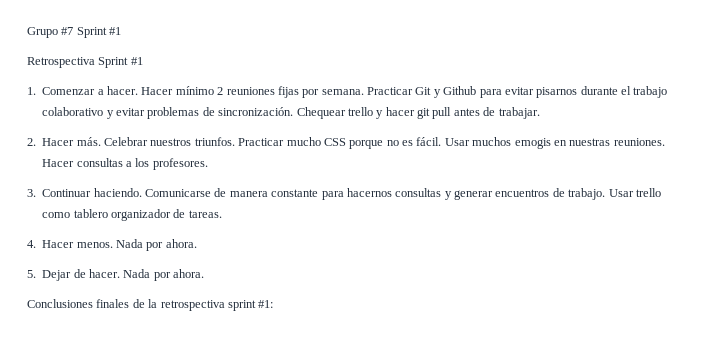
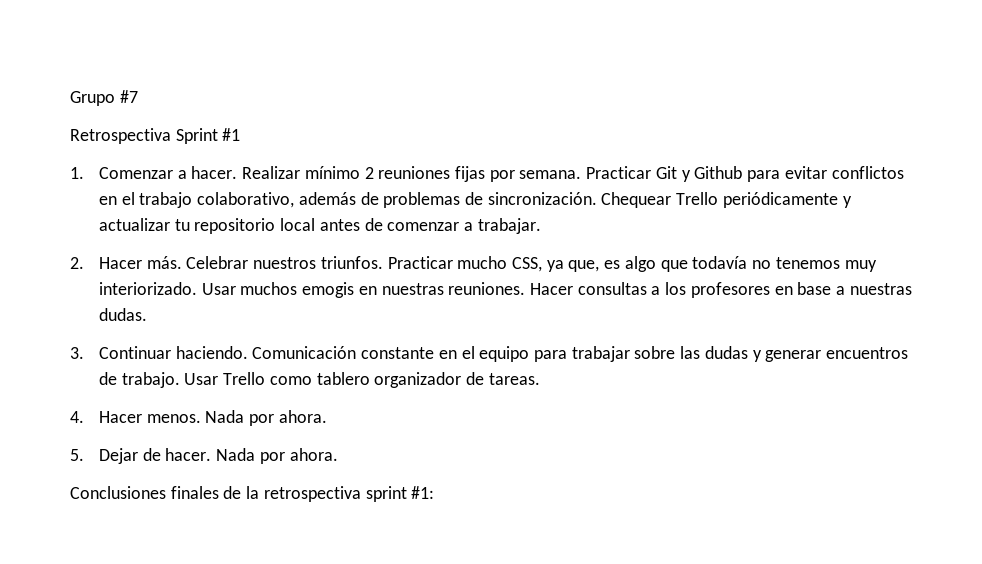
- Grupo #7 Sprint #1
+ Grupo #7
- Hacer mínimo 2 reuniones fijas por semana.
+ Realizar mínimo 2 reuniones fijas por semana.
- Practicar Git y Github para evitar pisarnos durante el trabajo colaborativo y evitar problemas de sincronización. Chequear trello y hacer git pull antes de trabajar.
+ Practicar Git y Github para evitar conflictos en el trabajo colaborativo, además de problemas de sincronización. Chequear Trello periódicamente y actualizar tu repositorio local antes de comenzar a trabajar.
- Practicar mucho CSS porque no es fácil.
+ Practicar mucho CSS, ya que, es algo que todavía no tenemos muy interiorizado.
- Hacer consultas a los profesores.
- 3. Continuar haciendo. Comunicarse de manera constante para hacernos consultas y generar encuentros de trabajo.
+ Hacer consultas a los profesores en base a nuestras dudas.
+ 3. Continuar haciendo. Comunicación constante en el equipo para trabajar sobre las dudas y generar encuentros de trabajo.
- Usar trello como tablero organizador de tareas.
+ Usar Trello como tablero organizador de tareas.

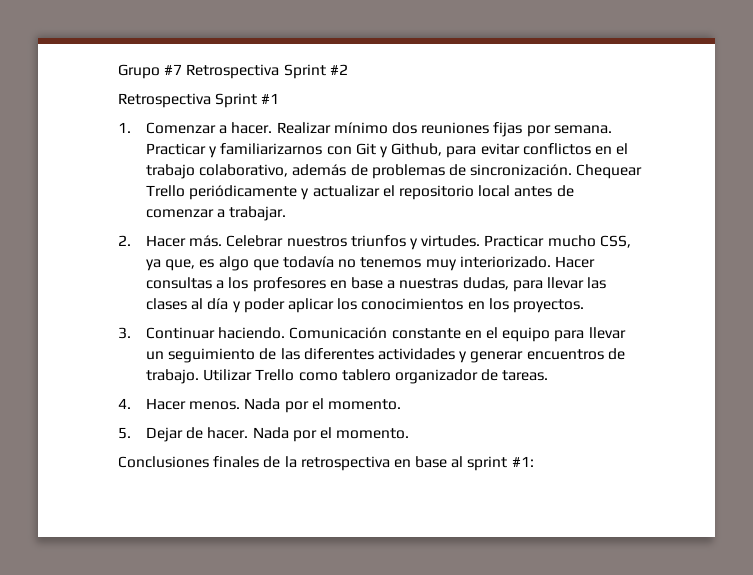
- Grupo #7
+ Grupo #7 Retrospectiva Sprint #2
- Realizar mínimo 2 reuniones fijas por semana.
+ Realizar mínimo dos reuniones fijas por semana.
- Practicar Git y Github para evitar conflictos en el trabajo colaborativo, además de problemas de sincronización.
+ Practicar y familiarizarnos con Git y Github, para evitar conflictos en el trabajo colaborativo, además de problemas de sincronización.
- Chequear Trello periódicamente y actualizar tu repositorio local antes de comenzar a trabajar.
+ Chequear Trello periódicamente y actualizar el repositorio local antes de comenzar a trabajar.
- Celebrar nuestros triunfos.
+ Celebrar nuestros triunfos y virtudes.
- Usar muchos emogis en nuestras reuniones.
- Hacer consultas a los profesores en base a nuestras dudas.
+ Hacer consultas a los profesores en base a nuestras dudas, para llevar las clases al día y poder aplicar los conocimientos en los proyectos.
- Comunicación constante en el equipo para trabajar sobre las dudas y generar encuentros de trabajo.
+ Comunicación constante en el equipo para llevar un seguimiento de las diferentes actividades y generar encuentros de trabajo.
- Usar Trello como tablero organizador de tareas.
+ Utilizar Trello como tablero organizador de tareas.
- 4. Hacer menos. Nada por ahora.
+ 4. Hacer menos. Nada por el momento.
- 5. Dejar de hacer. Nada por ahora.
+ 5. Dejar de hacer. Nada por el momento.
- Conclusiones finales de la retrospectiva sprint #1:
+ Conclusiones finales de la retrospectiva en base al sprint #1:

